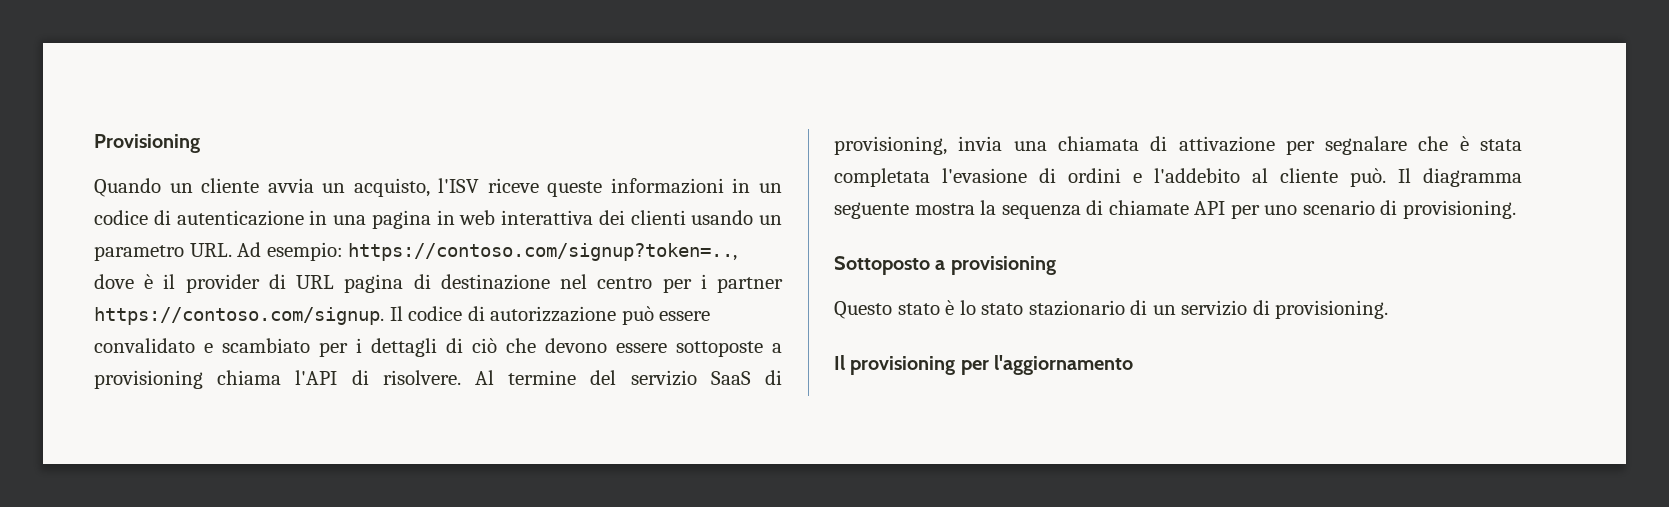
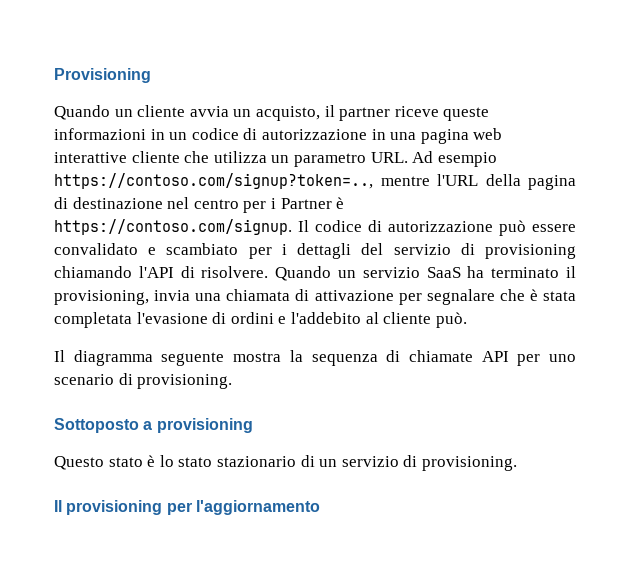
- Quando un cliente avvia un acquisto, l'ISV riceve queste informazioni in un codice di autenticazione in una pagina in web interattiva dei clienti usando un parametro URL. Ad esempio: https://contoso.com/signup?token=.., dove è il provider di URL pagina di destinazione nel centro per i partner https://contoso.com/signup. Il codice di autorizzazione può essere convalidato e scambiato per i dettagli di ciò che devono essere sottoposte a provisioning chiama l'API di risolvere. Al termine del servizio SaaS di provisioning, invia una chiamata di attivazione per segnalare che è stata completata l'evasione di ordini e l'addebito al cliente può. Il diagramma seguente mostra la sequenza di chiamate API per uno scenario di provisioning.
+ Quando un cliente avvia un acquisto, il partner riceve queste informazioni in un codice di autorizzazione in una pagina web interattive cliente che utilizza un parametro URL. Ad esempio https://contoso.com/signup?token=.., mentre l'URL della pagina di destinazione nel centro per i Partner è https://contoso.com/signup. Il codice di autorizzazione può essere convalidato e scambiato per i dettagli del servizio di provisioning chiamando l'API di risolvere. Quando un servizio SaaS ha terminato il provisioning, invia una chiamata di attivazione per segnalare che è stata completata l'evasione di ordini e l'addebito al cliente può.
+ Il diagramma seguente mostra la sequenza di chiamate API per uno scenario di provisioning.

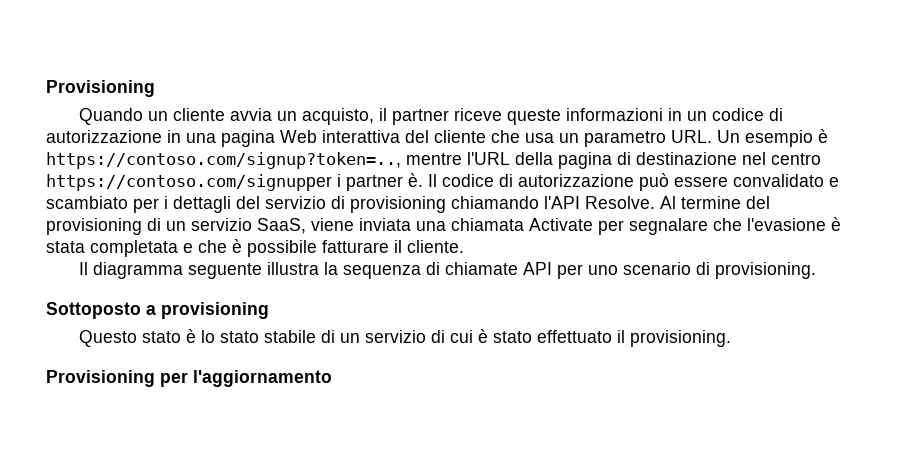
- Quando un cliente avvia un acquisto, il partner riceve queste informazioni in un codice di autorizzazione in una pagina web interattive cliente che utilizza un parametro URL. Ad esempio https://contoso.com/signup?token=.., mentre l'URL della pagina di destinazione nel centro per i Partner è https://contoso.com/signup. Il codice di autorizzazione può essere convalidato e scambiato per i dettagli del servizio di provisioning chiamando l'API di risolvere. Quando un servizio SaaS ha terminato il provisioning, invia una chiamata di attivazione per segnalare che è stata completata l'evasione di ordini e l'addebito al cliente può.
+ Quando un cliente avvia un acquisto, il partner riceve queste informazioni in un codice di autorizzazione in una pagina Web interattiva del cliente che usa un parametro URL. Un esempio è https://contoso.com/signup?token=.., mentre l'URL della pagina di destinazione nel centro https://contoso.com/signupper i partner è. Il codice di autorizzazione può essere convalidato e scambiato per i dettagli del servizio di provisioning chiamando l'API Resolve. Al termine del provisioning di un servizio SaaS, viene inviata una chiamata Activate per segnalare che l'evasione è stata completata e che è possibile fatturare il cliente.
- Il diagramma seguente mostra la sequenza di chiamate API per uno scenario di provisioning.
+ Il diagramma seguente illustra la sequenza di chiamate API per uno scenario di provisioning.
- Questo stato è lo stato stazionario di un servizio di provisioning.
- Il provisioning per l'aggiornamento
+ Questo stato è lo stato stabile di un servizio di cui è stato effettuato il provisioning.
+ Provisioning per l'aggiornamento

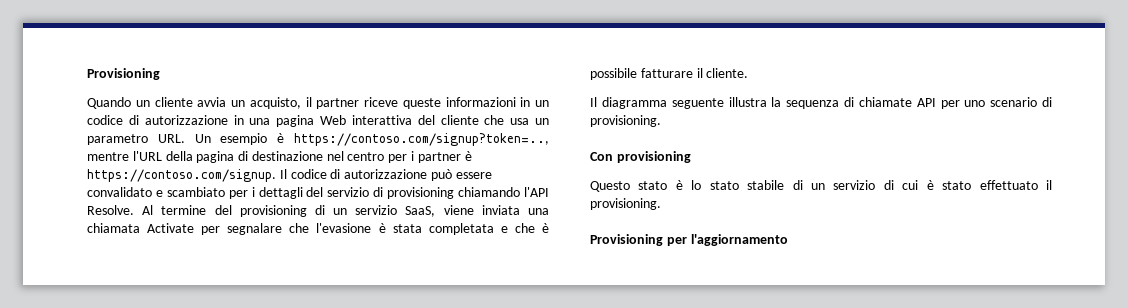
- Quando un cliente avvia un acquisto, il partner riceve queste informazioni in un codice di autorizzazione in una pagina Web interattiva del cliente che usa un parametro URL. Un esempio è https://contoso.com/signup?token=.., mentre l'URL della pagina di destinazione nel centro https://contoso.com/signupper i partner è. Il codice di autorizzazione può essere convalidato e scambiato per i dettagli del servizio di provisioning chiamando l'API Resolve.
+ Quando un cliente avvia un acquisto, il partner riceve queste informazioni in un codice di autorizzazione in una pagina Web interattiva del cliente che usa un parametro URL. Un esempio è https://contoso.com/signup?token=.., mentre l'URL della pagina di destinazione nel centro per i partner è https://contoso.com/signup. Il codice di autorizzazione può essere convalidato e scambiato per i dettagli del servizio di provisioning chiamando l'API Resolve.
- Sottoposto a provisioning
+ Con provisioning

